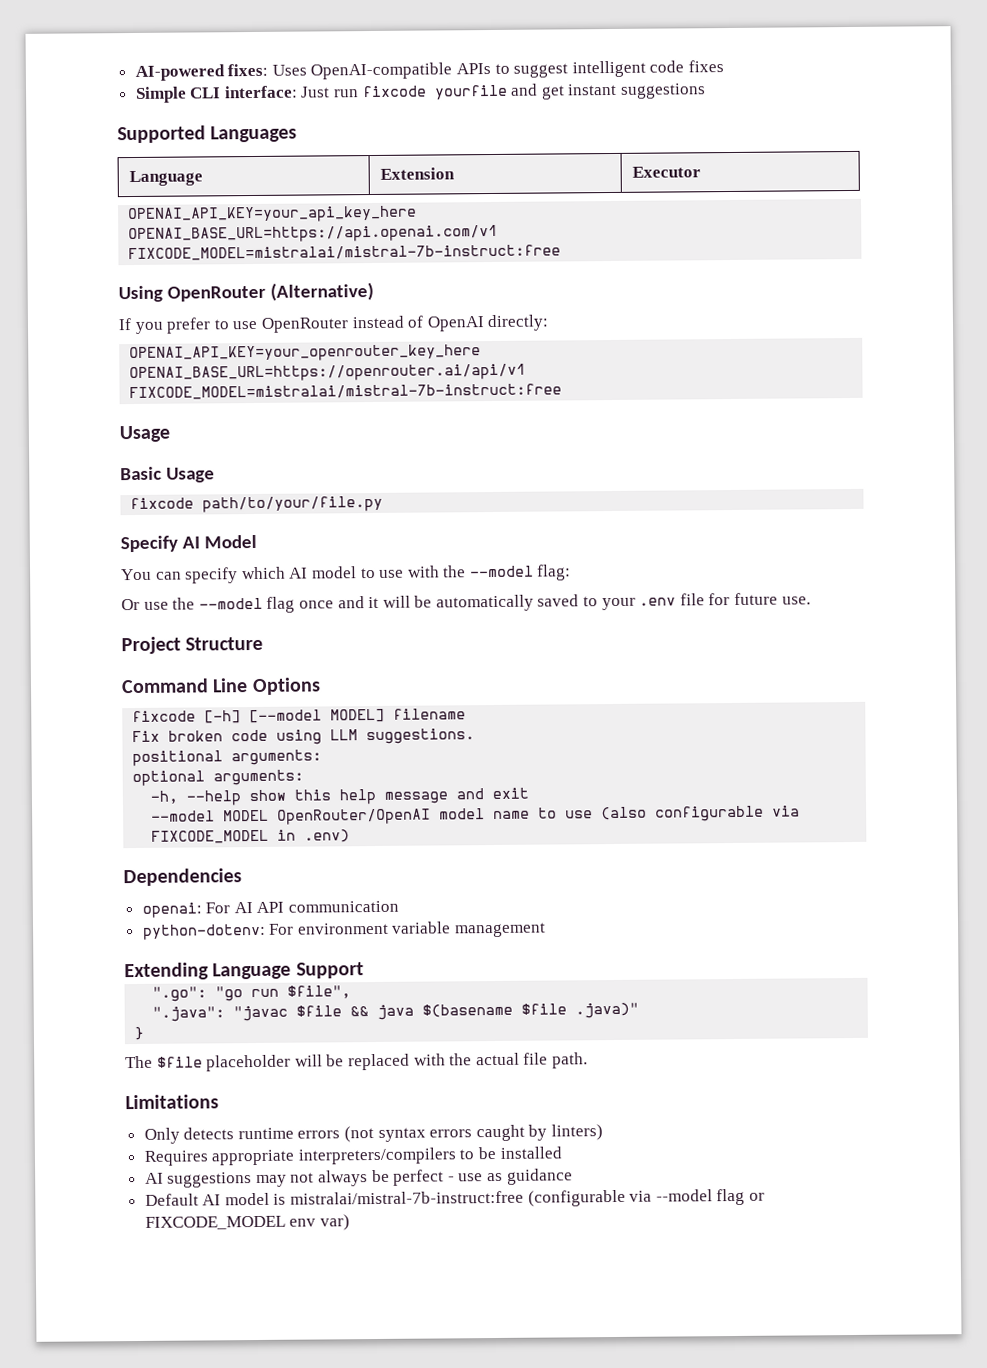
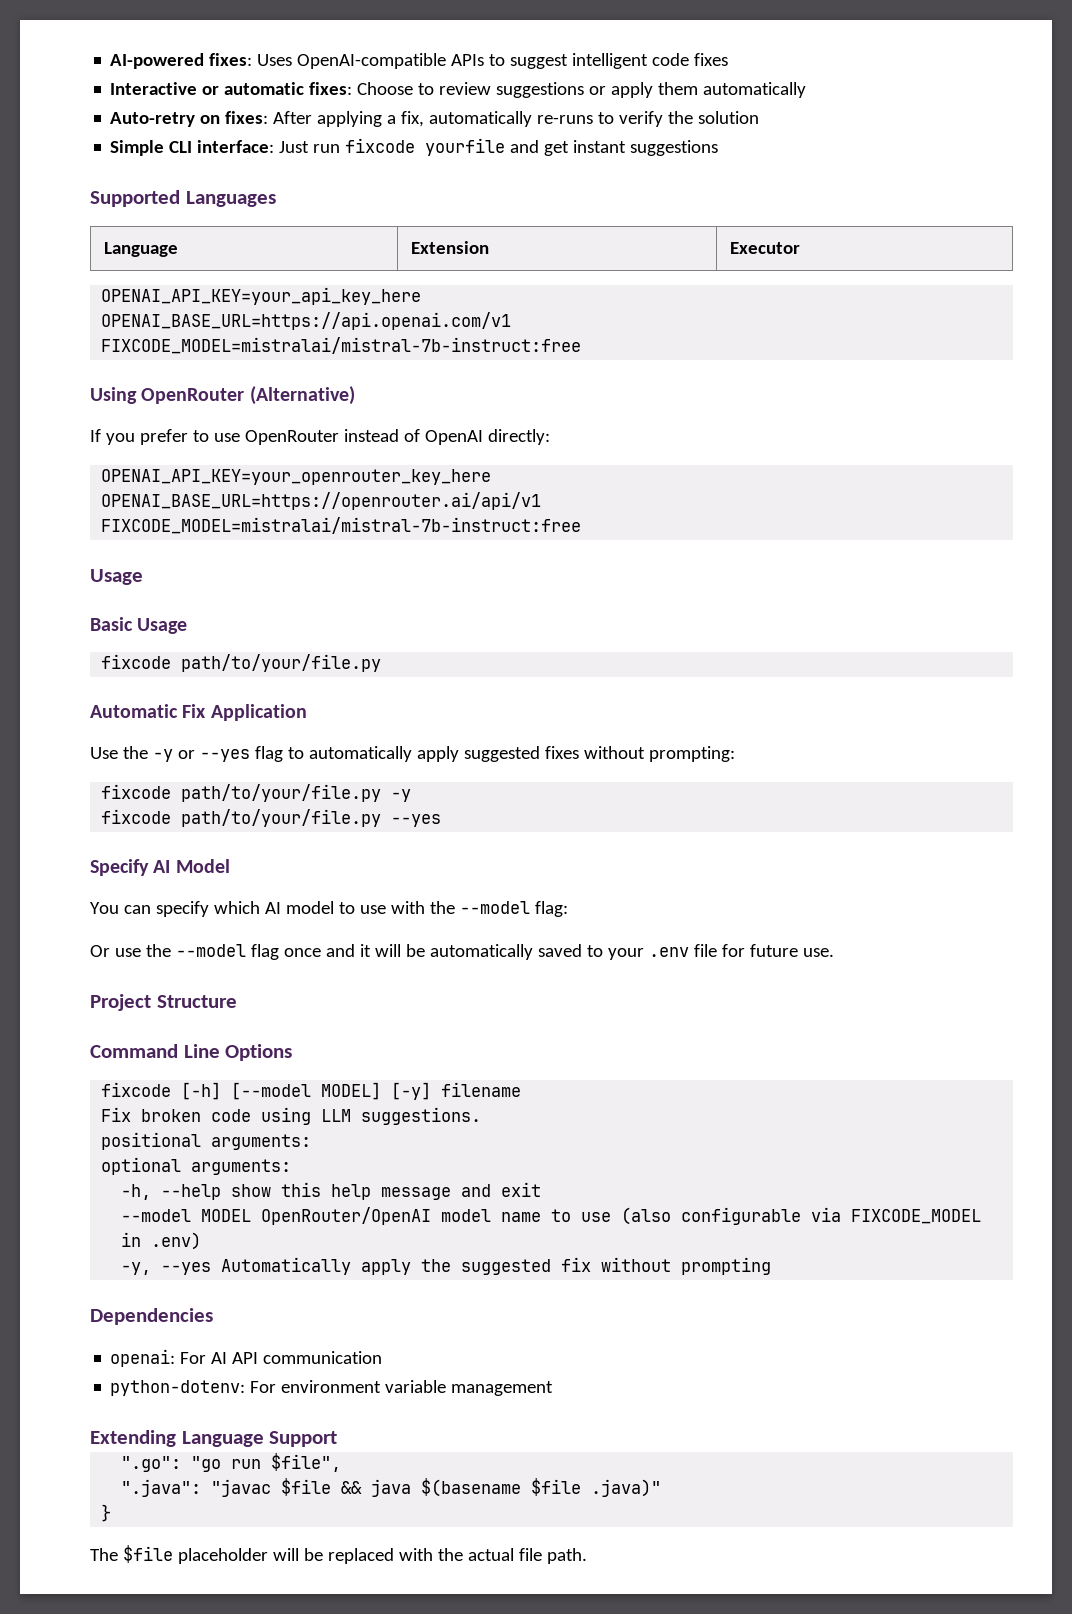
+ Interactive or automatic fixes: Choose to review suggestions or apply them automatically
+ Auto-retry on fixes: After applying a fix, automatically re-runs to verify the solution
+ Automatic Fix Application
+ Use the -y or --yes flag to automatically apply suggested fixes without prompting:
+ fixcode path/to/your/file.py -y
+ fixcode path/to/your/file.py --yes
- fixcode [-h] [--model MODEL] filename
+ fixcode [-h] [--model MODEL] [-y] filename
+ -y, --yes Automatically apply the suggested fix without prompting
- Limitations
- Only detects runtime errors (not syntax errors caught by linters)
- Requires appropriate interpreters/compilers to be installed
- AI suggestions may not always be perfect - use as guidance
- Default AI model is mistralai/mistral-7b-instruct:free (configurable via --model flag or FIXCODE_MODEL env var)

